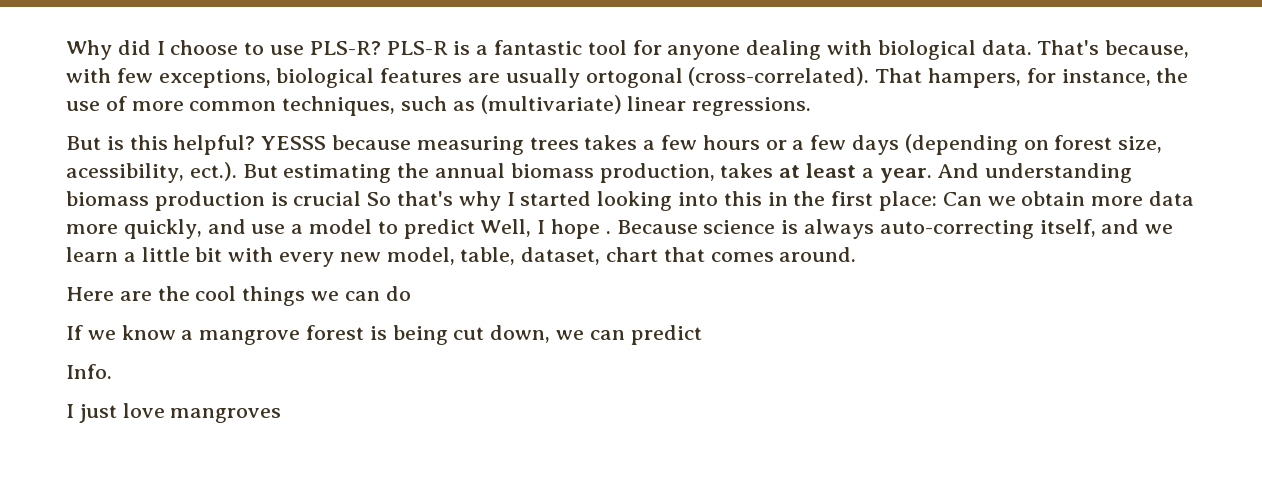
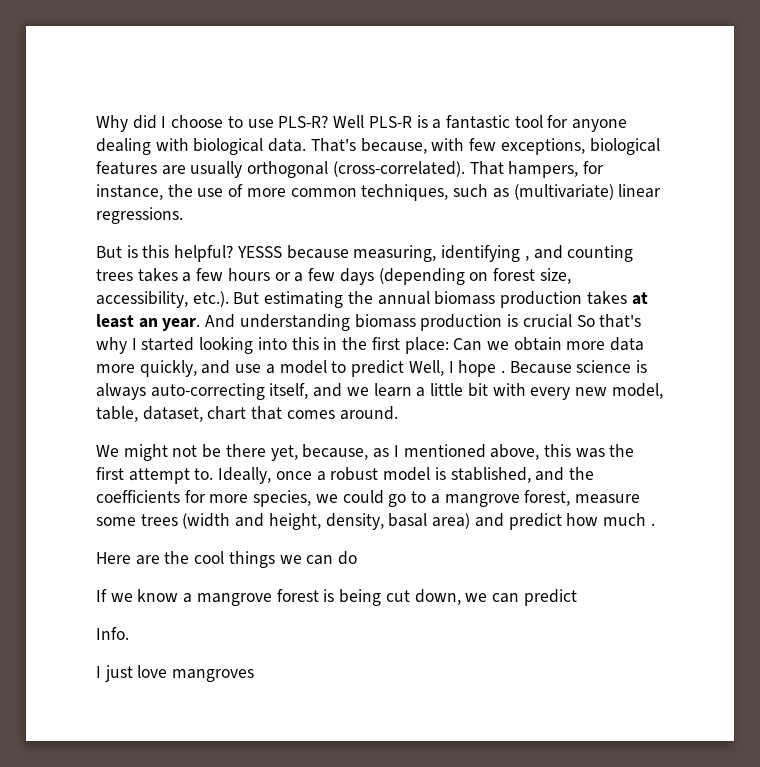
- PLS-R is a fantastic tool for anyone dealing with biological data.
+ Well PLS-R is a fantastic tool for anyone dealing with biological data.
- That's because, with few exceptions, biological features are usually ortogonal (cross-correlated).
+ That's because, with few exceptions, biological features are usually orthogonal (cross-correlated).
- YESSS because measuring trees takes a few hours or a few days (depending on forest size, acessibility, ect.). But estimating the annual biomass production, takes at least a year.
+ YESSS because measuring, identifying , and counting trees takes a few hours or a few days (depending on forest size, accessibility, etc.). But estimating the annual biomass production takes at least an year.
+ We might not be there yet, because, as I mentioned above, this was the first attempt to. Ideally, once a robust model is stablished, and the coefficients for more species, we could go to a mangrove forest, measure some trees (width and height, density, basal area) and predict how much .

